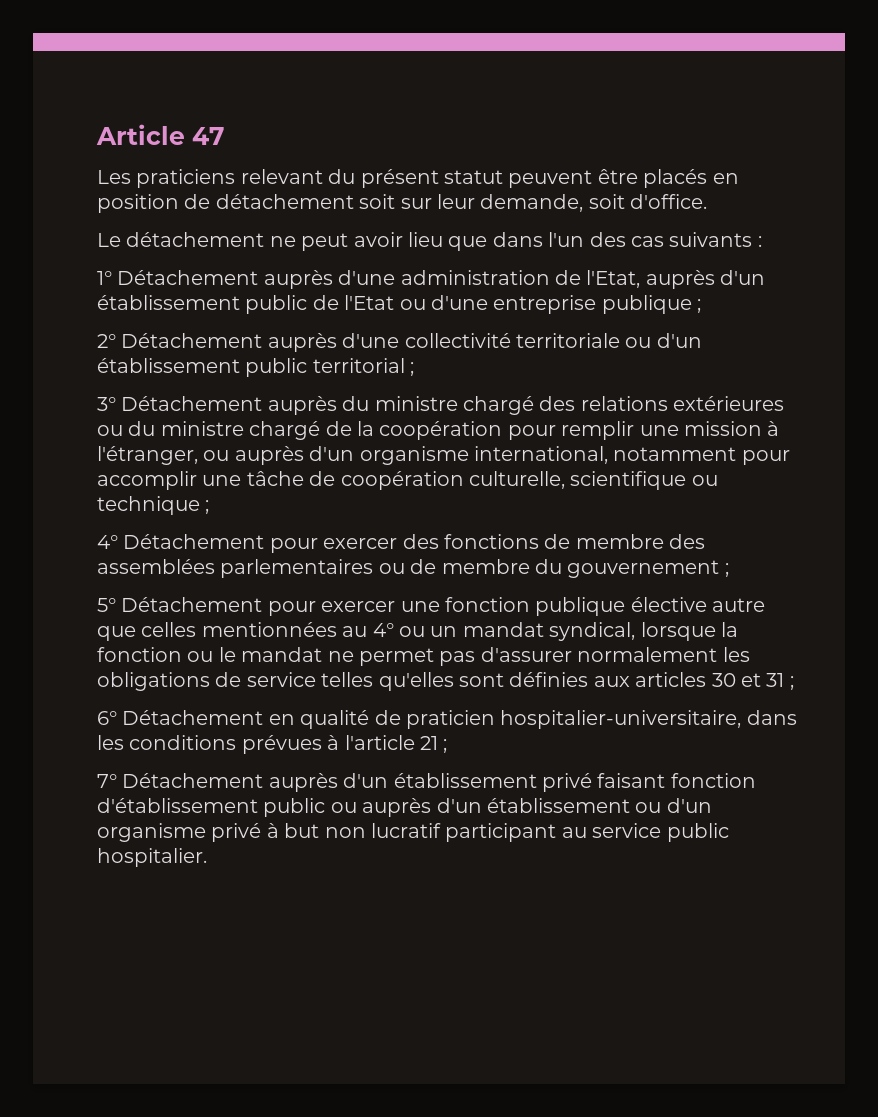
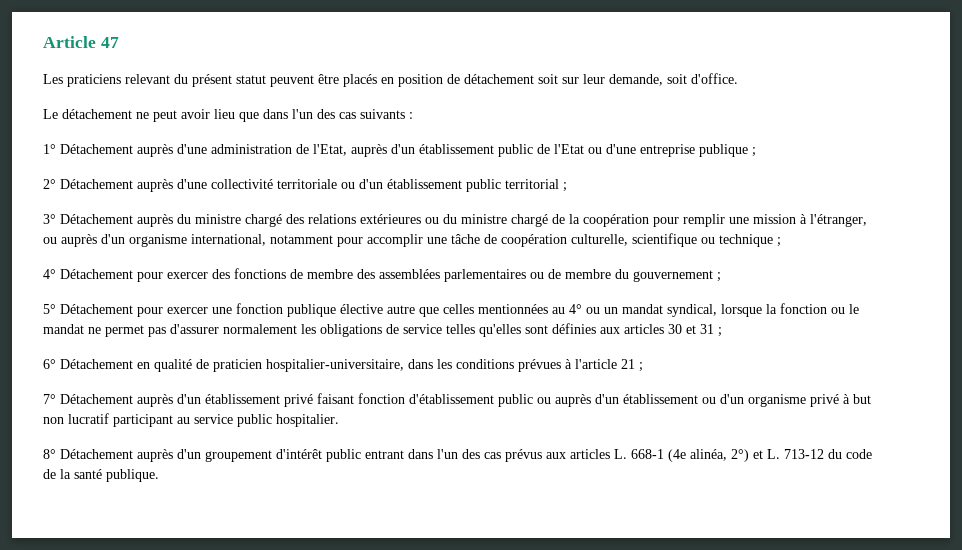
+ 8° Détachement auprès d'un groupement d'intérêt public entrant dans l'un des cas prévus aux articles L. 668-1 (4e alinéa, 2°) et L. 713-12 du code de la santé publique.

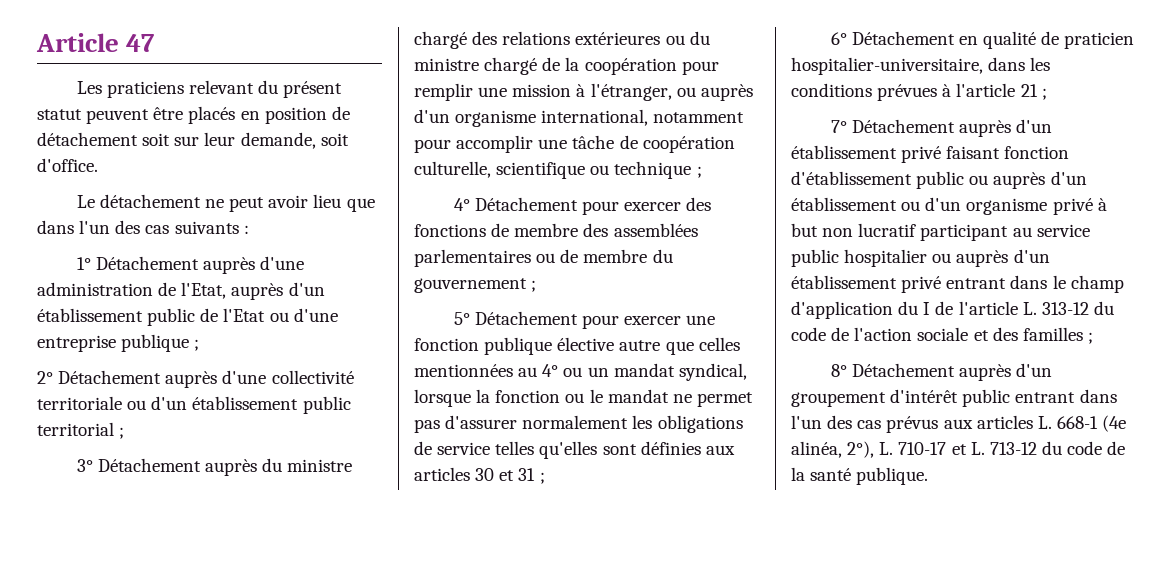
- 7° Détachement auprès d'un établissement privé faisant fonction d'établissement public ou auprès d'un établissement ou d'un organisme privé à but non lucratif participant au service public hospitalier.
+ 7° Détachement auprès d'un établissement privé faisant fonction d'établissement public ou auprès d'un établissement ou d'un organisme privé à but non lucratif participant au service public hospitalier ou auprès d'un établissement privé entrant dans le champ d'application du I de l'article L. 313-12 du code de l'action sociale et des familles ;
- 8° Détachement auprès d'un groupement d'intérêt public entrant dans l'un des cas prévus aux articles L. 668-1 (4e alinéa, 2°) et L. 713-12 du code de la santé publique.
+ 8° Détachement auprès d'un groupement d'intérêt public entrant dans l'un des cas prévus aux articles L. 668-1 (4e alinéa, 2°), L. 710-17 et L. 713-12 du code de la santé publique.

